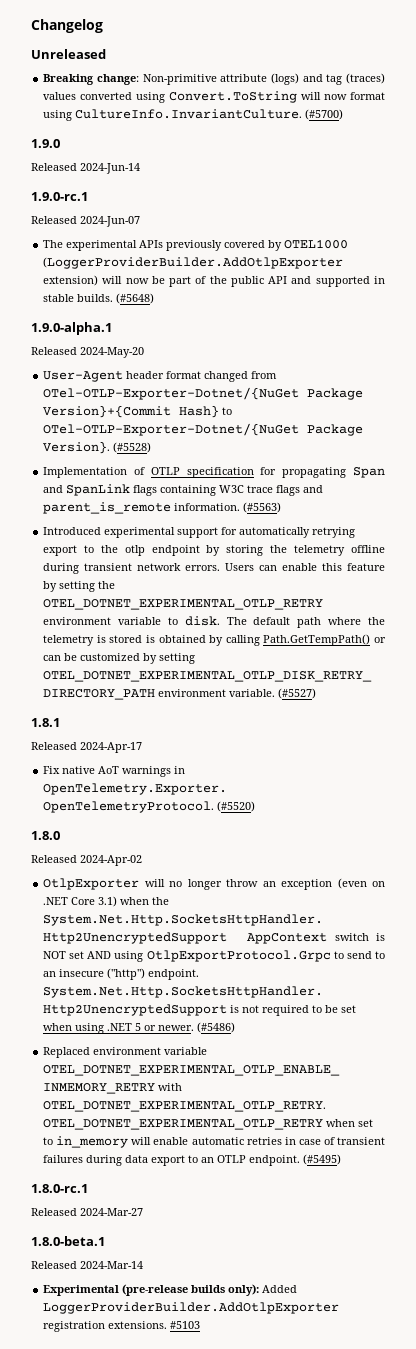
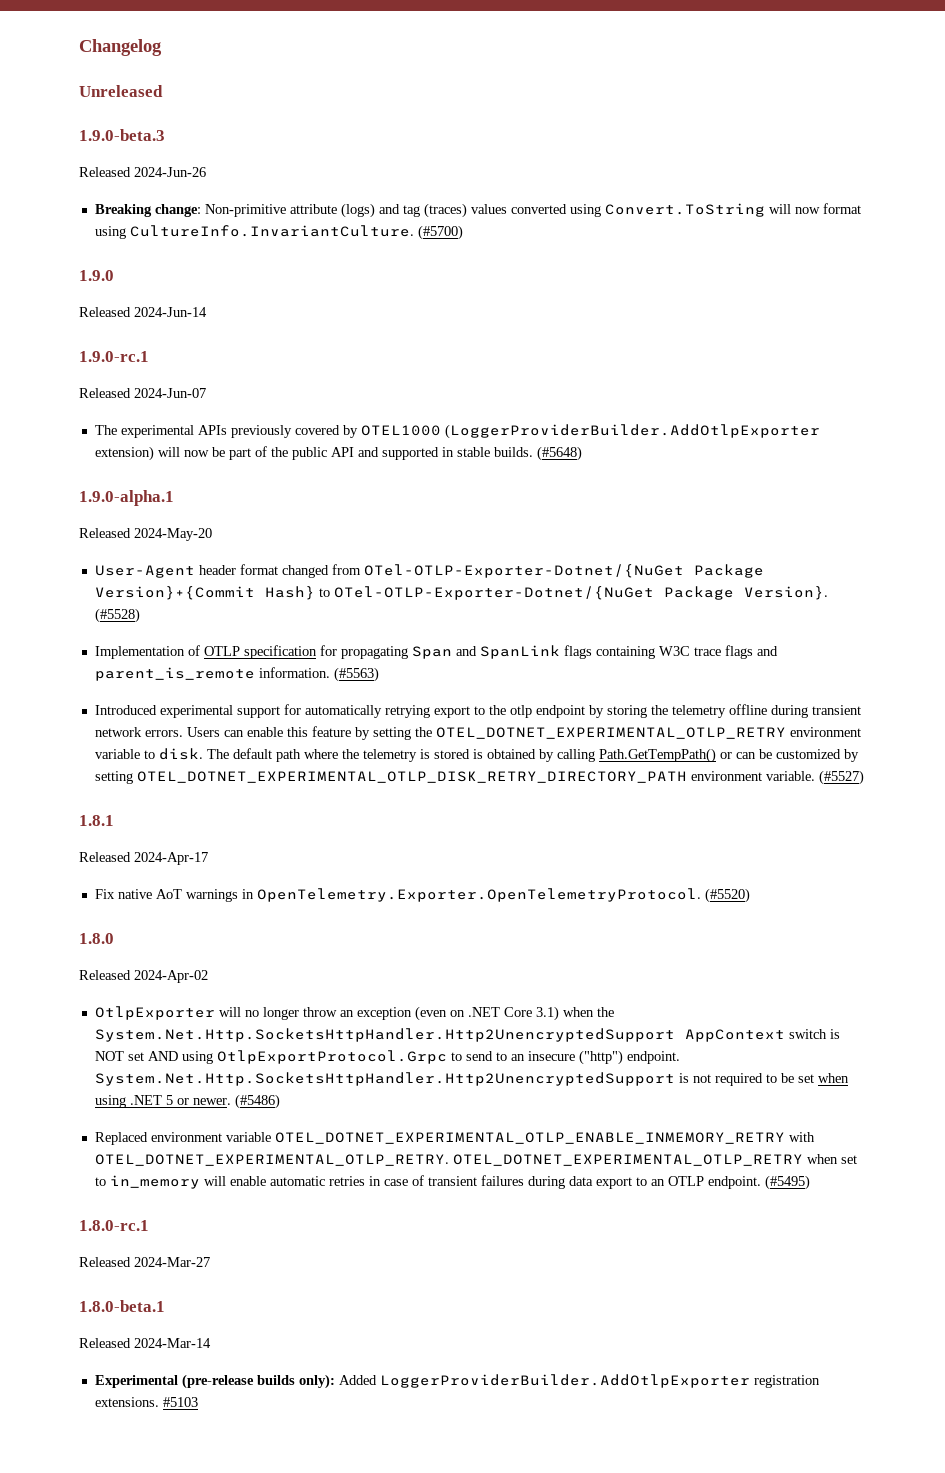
+ 1.9.0-beta.3
+ Released 2024-Jun-26

